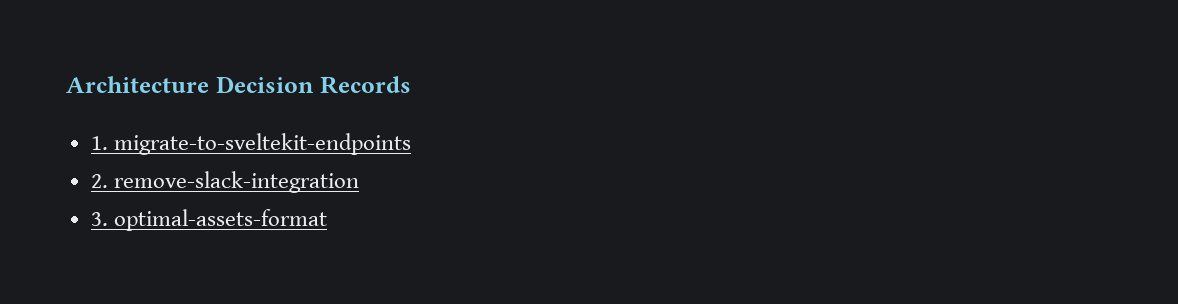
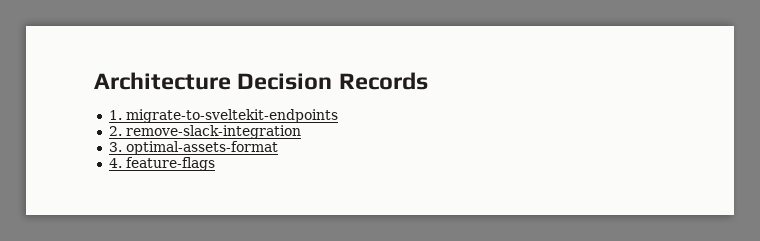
+ 4. feature-flags

